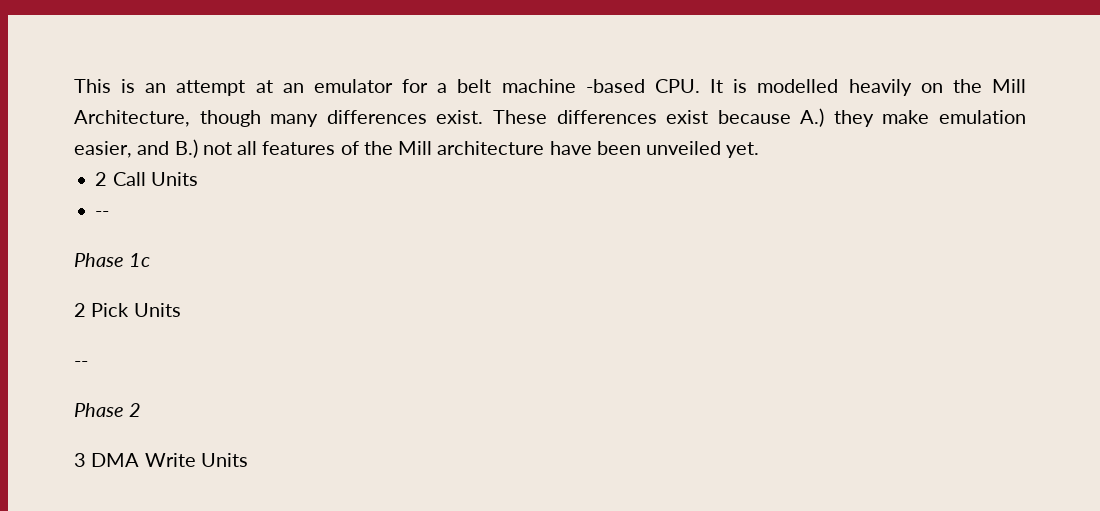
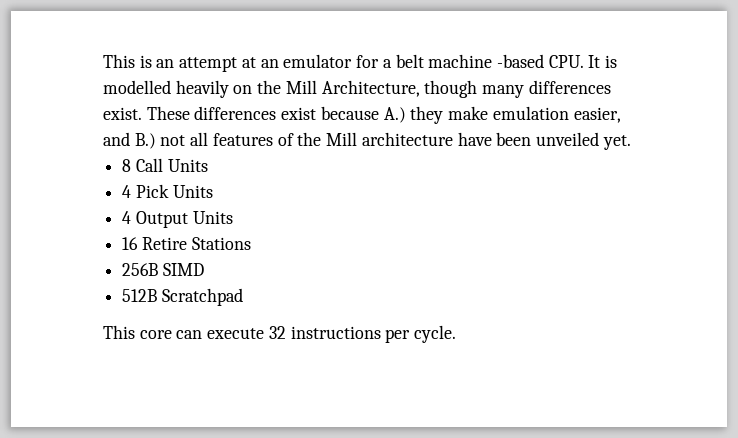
- 2 Call Units
- --
- Phase 1c
- 2 Pick Units
- --
- Phase 2
- 3 DMA Write Units
+ 8 Call Units
+ 4 Pick Units
+ 4 Output Units
+ 16 Retire Stations
+ 256B SIMD
+ 512B Scratchpad
+ This core can execute 32 instructions per cycle.

